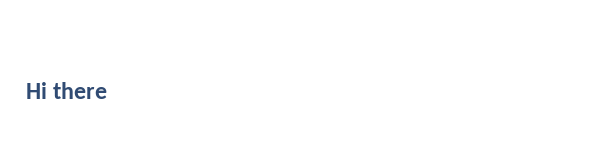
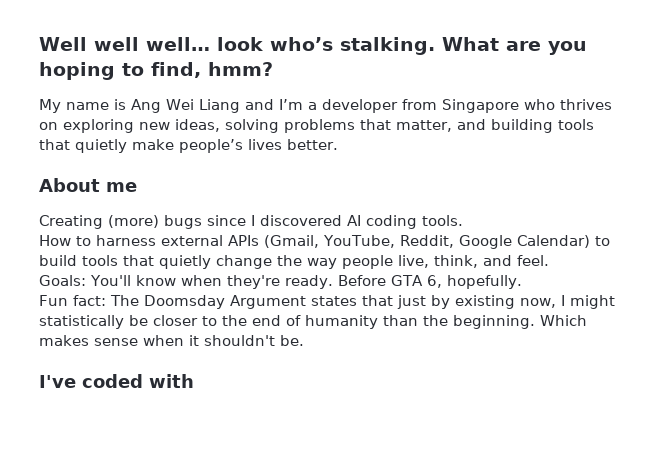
- Hi there
+ Well well well… look who’s stalking. What are you hoping to find, hmm?
+ My name is Ang Wei Liang and I’m a developer from Singapore who thrives on exploring new ideas, solving problems that matter, and building tools that quietly make people’s lives better.
+ About me
+ Creating (more) bugs since I discovered AI coding tools.
+ How to harness external APIs (Gmail, YouTube, Reddit, Google Calendar) to build tools that quietly change the way people live, think, and feel.
+ Goals: You'll know when they're ready. Before GTA 6, hopefully.
+ Fun fact: The Doomsday Argument states that just by existing now, I might statistically be closer to the end of humanity than the beginning. Which makes sense when it shouldn't be.
+ I've coded with

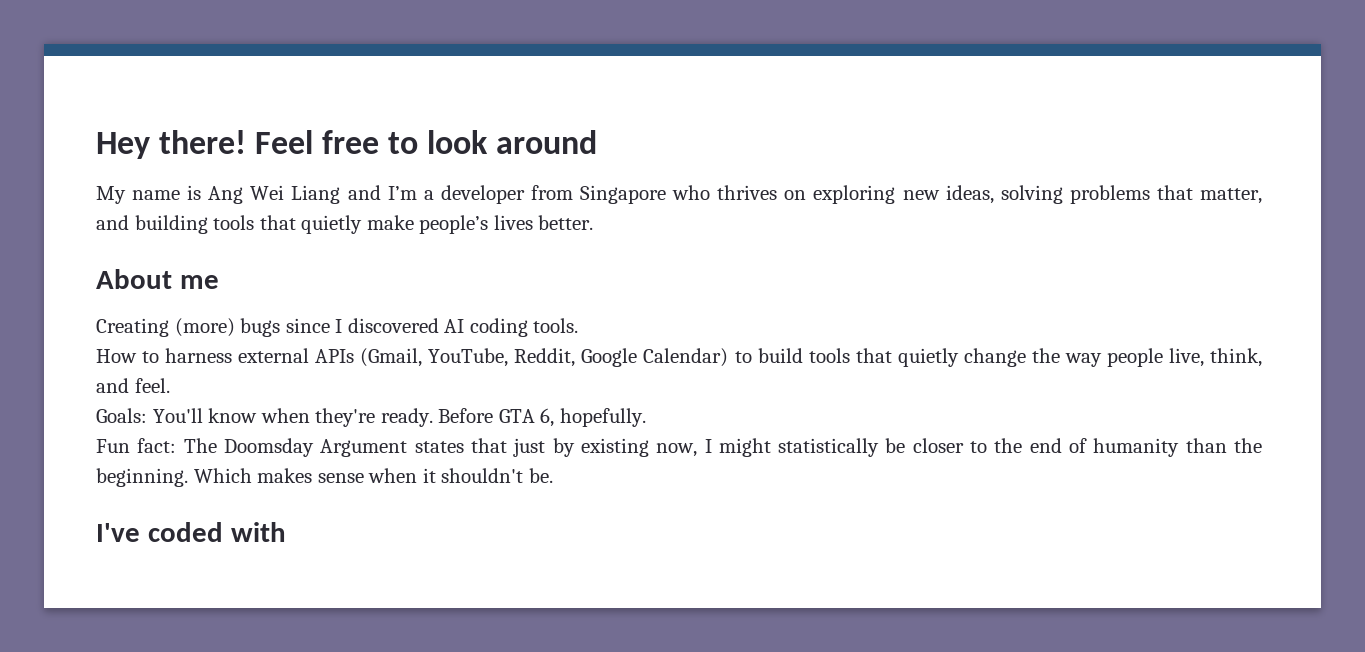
- Well well well… look who’s stalking. What are you hoping to find, hmm?
+ Hey there! Feel free to look around

